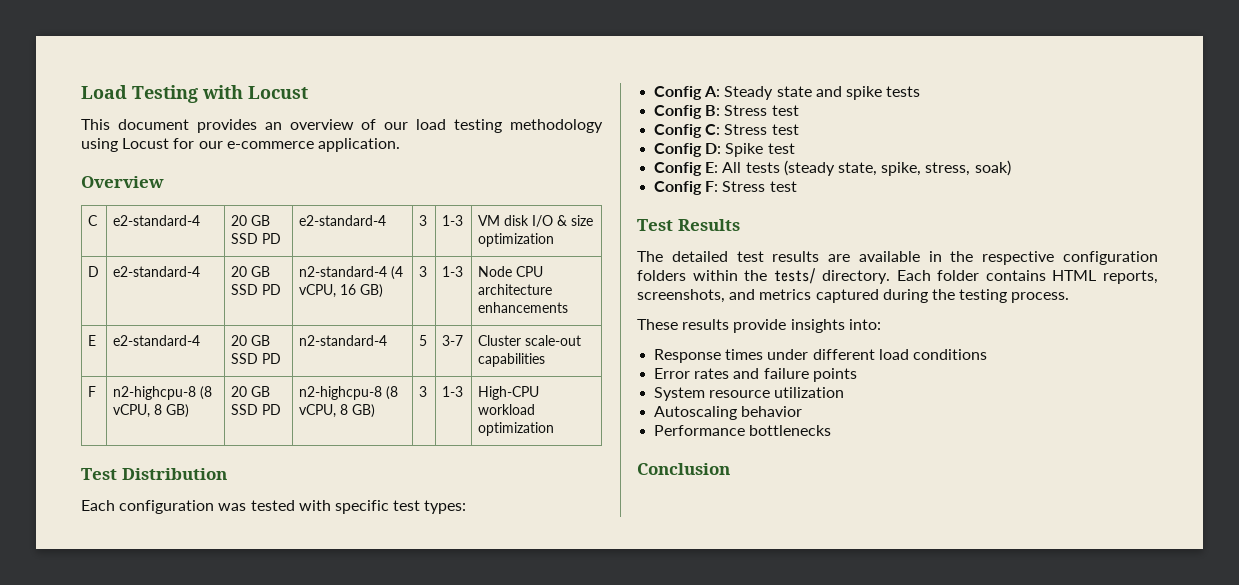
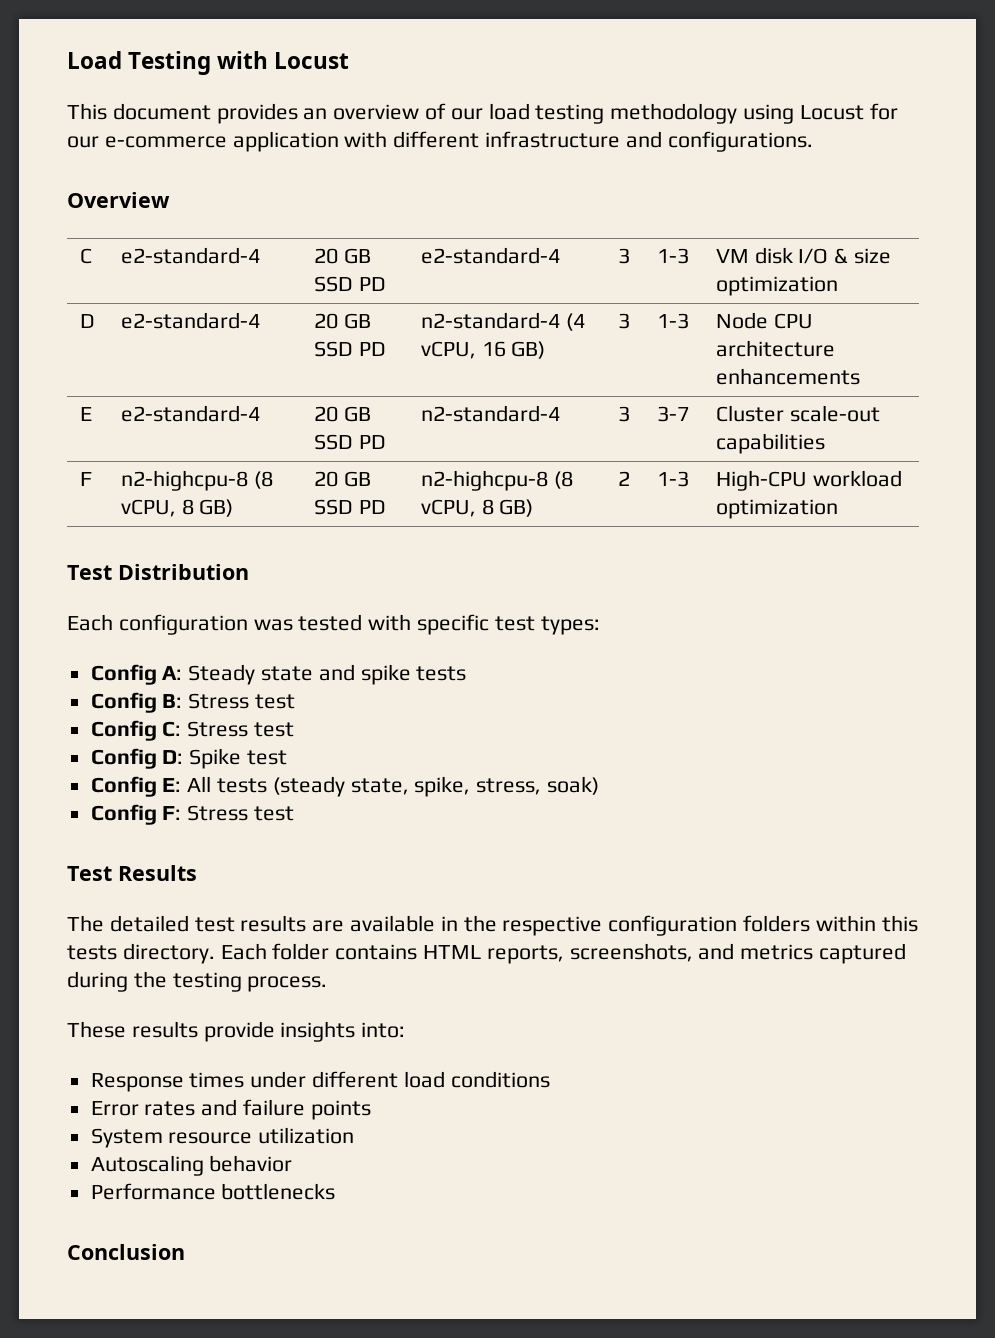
- This document provides an overview of our load testing methodology using Locust for our e-commerce application.
+ This document provides an overview of our load testing methodology using Locust for our e-commerce application with different infrastructure and configurations.
- E | e2-standard-4 | 20 GB SSD PD | n2-standard-4 | 5 | 3-7 | Cluster scale-out capabilities
+ E | e2-standard-4 | 20 GB SSD PD | n2-standard-4 | 3 | 3-7 | Cluster scale-out capabilities
- F | n2-highcpu-8 (8 vCPU, 8 GB) | 20 GB SSD PD | n2-highcpu-8 (8 vCPU, 8 GB) | 3 | 1-3 | High-CPU workload optimization
+ F | n2-highcpu-8 (8 vCPU, 8 GB) | 20 GB SSD PD | n2-highcpu-8 (8 vCPU, 8 GB) | 2 | 1-3 | High-CPU workload optimization
- The detailed test results are available in the respective configuration folders within the tests/ directory.
+ The detailed test results are available in the respective configuration folders within this tests directory.

